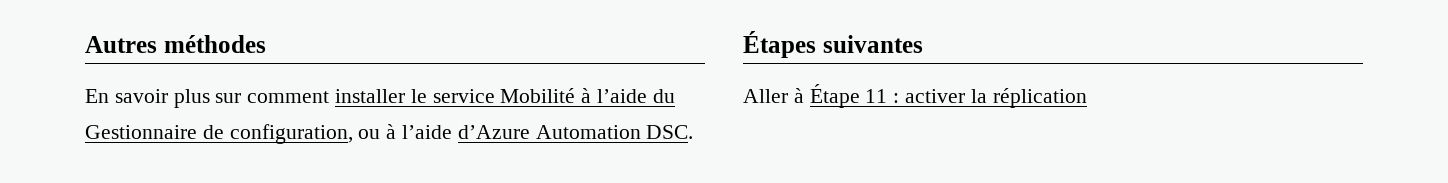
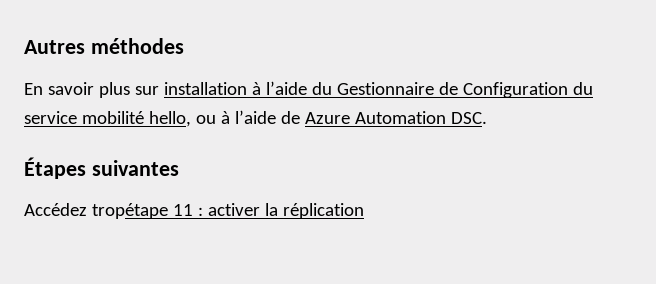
- En savoir plus sur comment installer le service Mobilité à l’aide du Gestionnaire de configuration, ou à l’aide d’Azure Automation DSC.
+ En savoir plus sur installation à l’aide du Gestionnaire de Configuration du service mobilité hello, ou à l’aide de Azure Automation DSC.
- Aller à Étape 11 : activer la réplication
+ Accédez tropétape 11 : activer la réplication

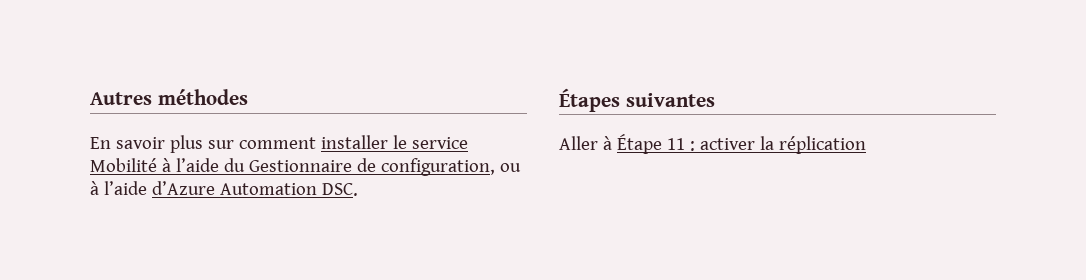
- En savoir plus sur installation à l’aide du Gestionnaire de Configuration du service mobilité hello, ou à l’aide de Azure Automation DSC.
+ En savoir plus sur comment installer le service Mobilité à l’aide du Gestionnaire de configuration, ou à l’aide d’Azure Automation DSC.
- Accédez tropétape 11 : activer la réplication
+ Aller à Étape 11 : activer la réplication

